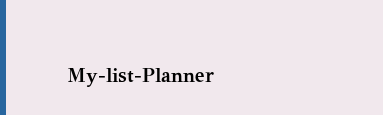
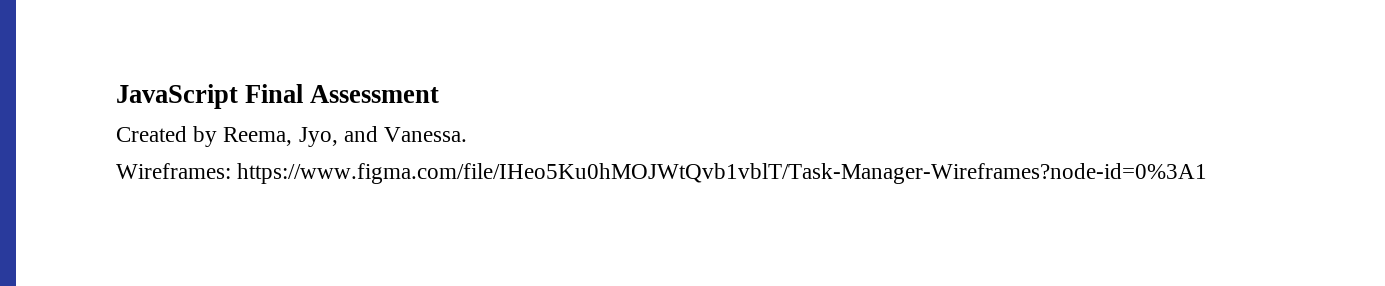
- My-list-Planner
+ JavaScript Final Assessment
+ Created by Reema, Jyo, and Vanessa.
+ Wireframes: https://www.figma.com/file/IHeo5Ku0hMOJWtQvb1vblT/Task-Manager-Wireframes?node-id=0%3A1

